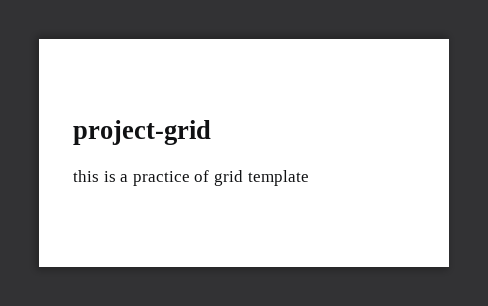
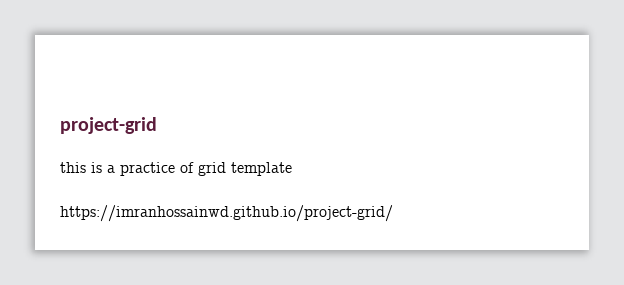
+ https://imranhossainwd.github.io/project-grid/

